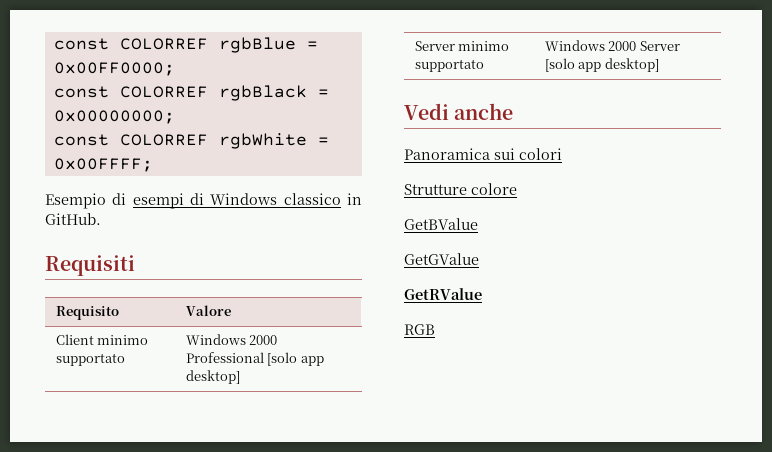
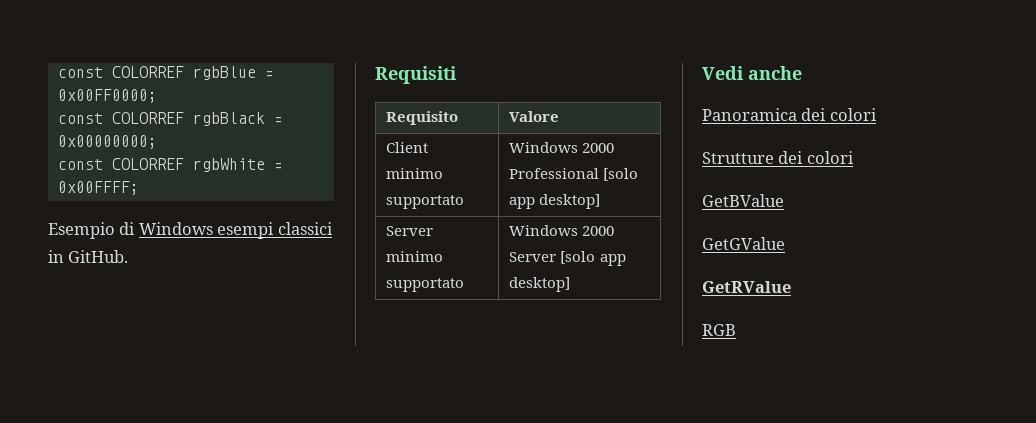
- Esempio di esempi di Windows classico in GitHub.
+ Esempio di Windows esempi classici in GitHub.
- Panoramica sui colori
+ Panoramica dei colori
- Strutture colore
+ Strutture dei colori

